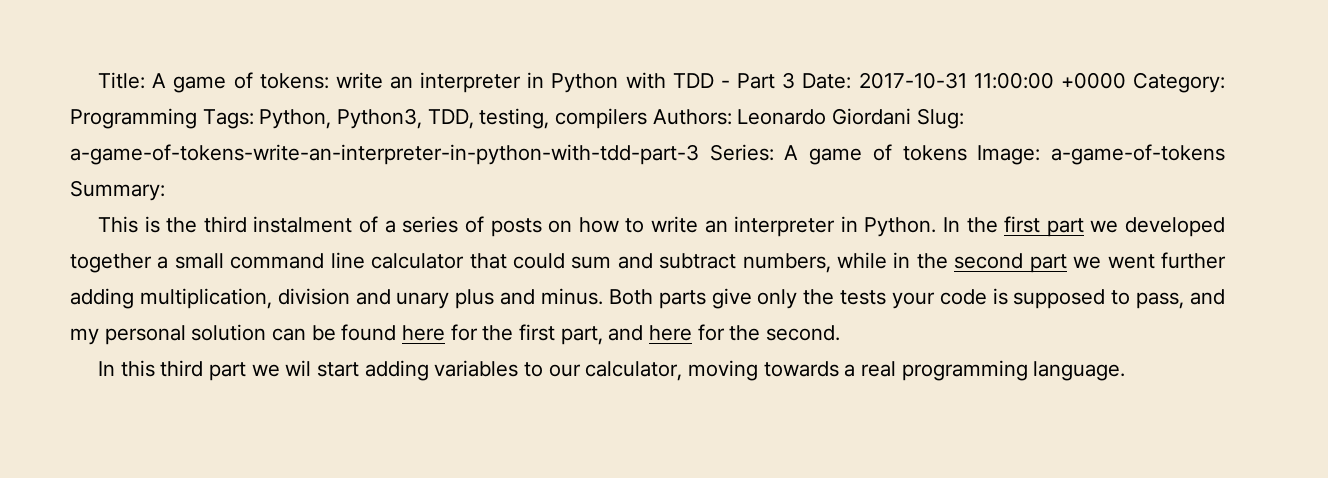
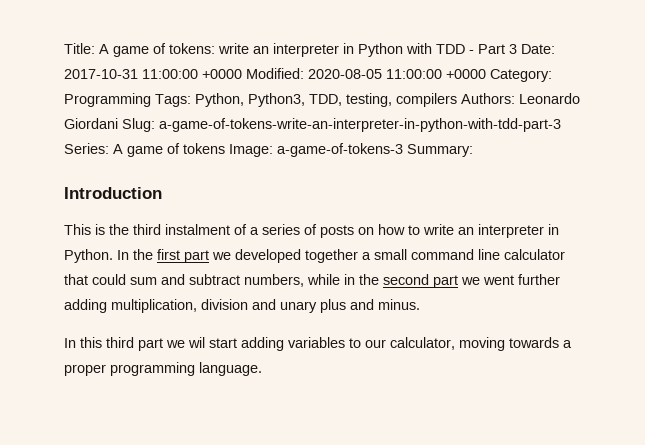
- Title: A game of tokens: write an interpreter in Python with TDD - Part 3 Date: 2017-10-31 11:00:00 +0000 Category: Programming Tags: Python, Python3, TDD, testing, compilers Authors: Leonardo Giordani Slug: a-game-of-tokens-write-an-interpreter-in-python-with-tdd-part-3 Series: A game of tokens Image: a-game-of-tokens Summary:
+ Title: A game of tokens: write an interpreter in Python with TDD - Part 3 Date: 2017-10-31 11:00:00 +0000 Modified: 2020-08-05 11:00:00 +0000 Category: Programming Tags: Python, Python3, TDD, testing, compilers Authors: Leonardo Giordani Slug: a-game-of-tokens-write-an-interpreter-in-python-with-tdd-part-3 Series: A game of tokens Image: a-game-of-tokens-3 Summary:
+ Introduction
- Both parts give only the tests your code is supposed to pass, and my personal solution can be found here for the first part, and here for the second.
- In this third part we wil start adding variables to our calculator, moving towards a real programming language.
+ In this third part we wil start adding variables to our calculator, moving towards a proper programming language.

